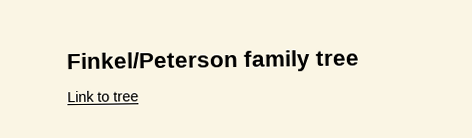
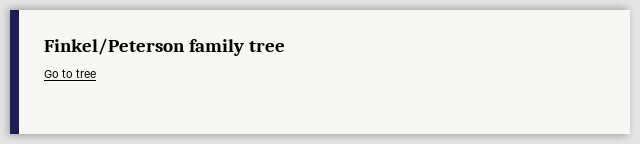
- Link to tree
+ Go to tree

